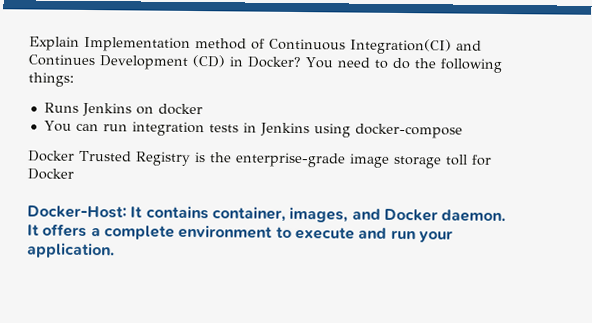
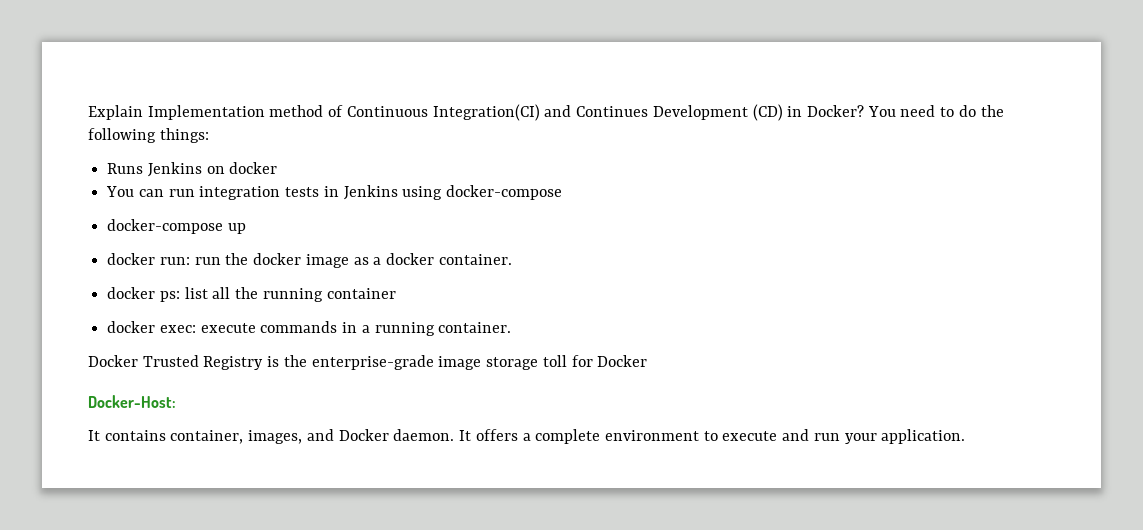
+ docker-compose up
+ docker run: run the docker image as a docker container.
+ docker ps: list all the running container
+ docker exec: execute commands in a running container.
- Docker-Host: It contains container, images, and Docker daemon.
+ Docker-Host:
+ It contains container, images, and Docker daemon.

